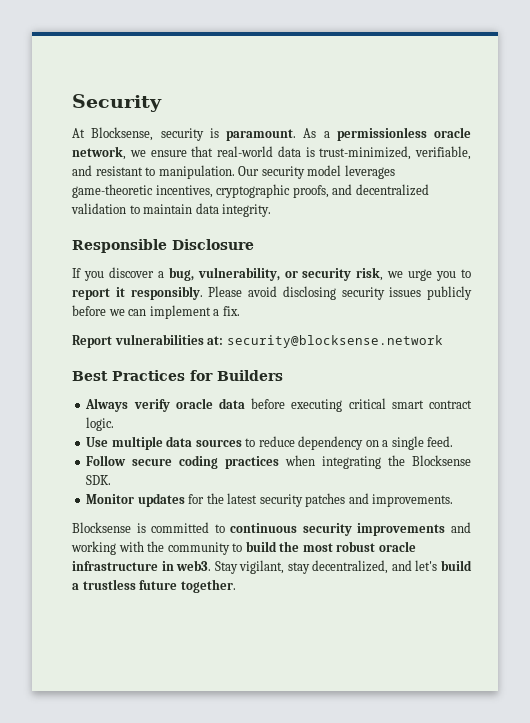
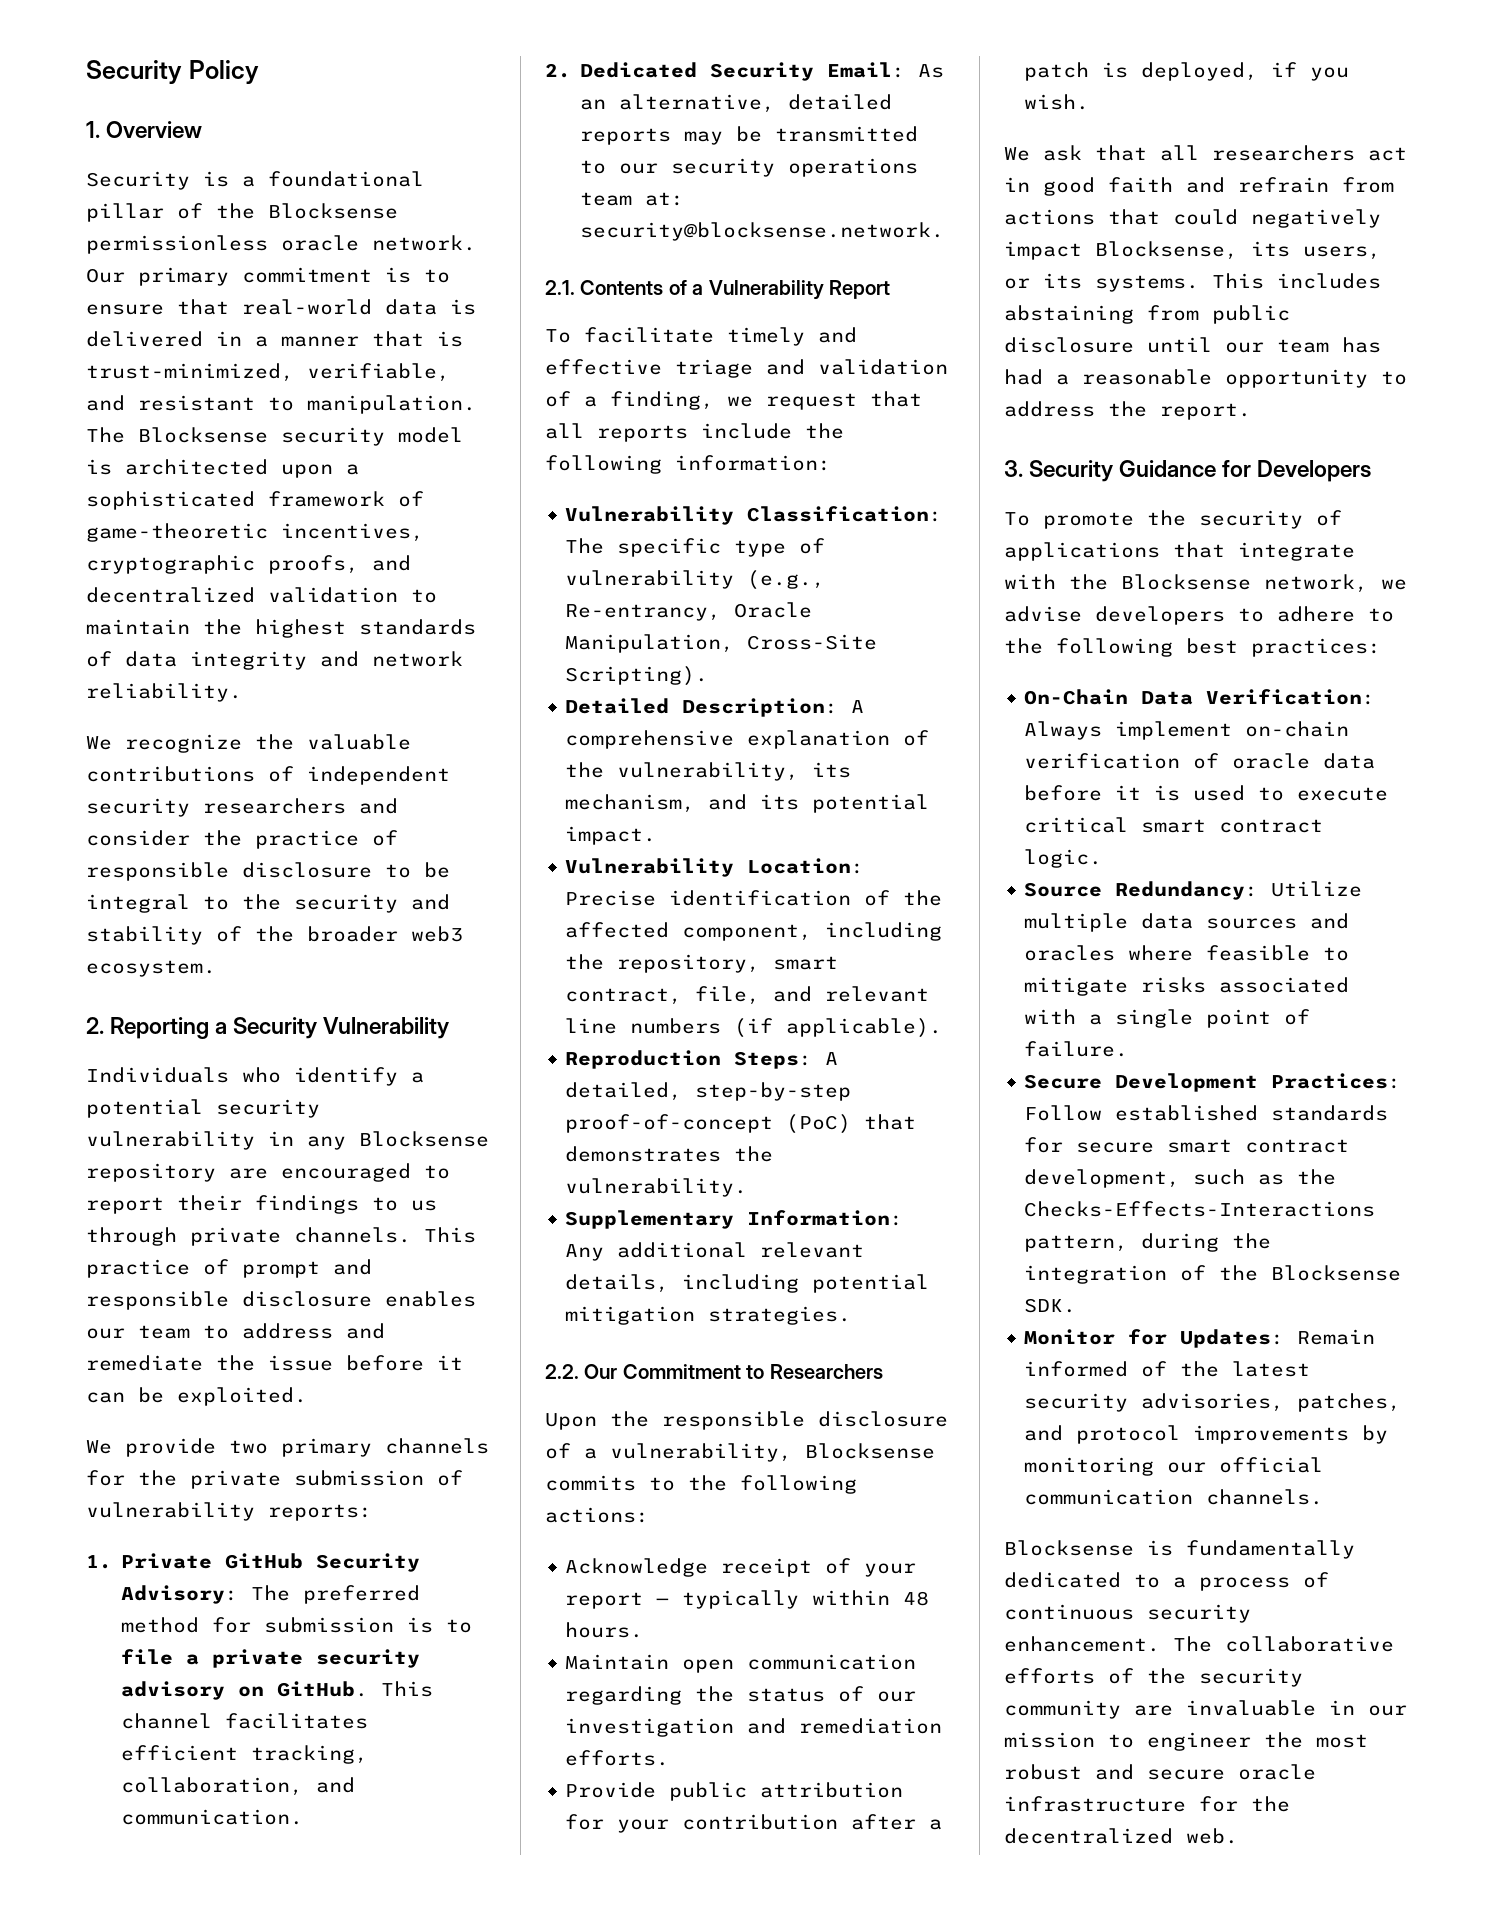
- Security
- At Blocksense, security is paramount. As a permissionless oracle network, we ensure that real-world data is trust-minimized, verifiable, and resistant to manipulation.
+ Security Policy
+ 1. Overview
+ Security is a foundational pillar of the Blocksense permissionless oracle network. Our primary commitment is to ensure that real-world data is delivered in a manner that is trust-minimized, verifiable, and resistant to manipulation.
- Our security model leverages game-theoretic incentives, cryptographic proofs, and decentralized validation to maintain data integrity.
- Responsible Disclosure
- If you discover a bug, vulnerability, or security risk, we urge you to report it responsibly. Please avoid disclosing security issues publicly before we can implement a fix.
- Report vulnerabilities at: security@blocksense.network
- Best Practices for Builders
- Always verify oracle data before executing critical smart contract logic.
- Use multiple data sources to reduce dependency on a single feed.
- Follow secure coding practices when integrating the Blocksense SDK.
- Monitor updates for the latest security patches and improvements.
- Blocksense is committed to continuous security improvements and working with the community to build the most robust oracle infrastructure in web3. Stay vigilant, stay decentralized, and let's build a trustless future together.
+ The Blocksense security model is architected upon a sophisticated framework of game-theoretic incentives, cryptographic proofs, and decentralized validation to maintain the highest standards of data integrity and network reliability.
+ We recognize the valuable contributions of independent security researchers and consider the practice of responsible disclosure to be integral to the security and stability of the broader web3 ecosystem.
+ 2. Reporting a Security Vulnerability
+ Individuals who identify a potential security vulnerability in any Blocksense repository are encouraged to report their findings to us through private channels. This practice of prompt and responsible disclosure enables our team to address and remediate the issue before it can be exploited.
+ We provide two primary channels for the private submission of vulnerability reports:
+ 1. Private GitHub Security Advisory: The preferred method for submission is to file a private security advisory on GitHub. This channel facilitates efficient tracking, collaboration, and communication.
+ 2. Dedicated Security Email: As an alternative, detailed reports may be transmitted to our security operations team at: security@blocksense.network.
+ 2.1. Contents of a Vulnerability Report
+ To facilitate timely and effective triage and validation of a finding, we request that all reports include the following information:
+ Vulnerability Classification: The specific type of vulnerability (e.g., Re-entrancy, Oracle Manipulation, Cross-Site Scripting).
+ Detailed Description: A comprehensive explanation of the vulnerability, its mechanism, and its potential impact.
+ Vulnerability Location: Precise identification of the affected component, including the repository, smart contract, file, and relevant line numbers (if applicable).
+ Reproduction Steps: A detailed, step-by-step proof-of-concept (PoC) that demonstrates the vulnerability.
+ Supplementary Information: Any additional relevant details, including potential mitigation strategies.
+ 2.2. Our Commitment to Researchers
+ Upon the responsible disclosure of a vulnerability, Blocksense commits to the following actions:
+ Acknowledge receipt of your report — typically within 48 hours.
+ Maintain open communication regarding the status of our investigation and remediation efforts.
+ Provide public attribution for your contribution after a patch is deployed, if you wish.
+ We ask that all researchers act in good faith and refrain from actions that could negatively impact Blocksense, its users, or its systems. This includes abstaining from public disclosure until our team has had a reasonable opportunity to address the report.
+ 3. Security Guidance for Developers
+ To promote the security of applications that integrate with the Blocksense network, we advise developers to adhere to the following best practices:
+ On-Chain Data Verification: Always implement on-chain verification of oracle data before it is used to execute critical smart contract logic.
+ Source Redundancy: Utilize multiple data sources and oracles where feasible to mitigate risks associated with a single point of failure.
+ Secure Development Practices: Follow established standards for secure smart contract development, such as the Checks-Effects-Interactions pattern, during the integration of the Blocksense SDK.
+ Monitor for Updates: Remain informed of the latest security advisories, patches, and protocol improvements by monitoring our official communication channels.
+ Blocksense is fundamentally dedicated to a process of continuous security enhancement. The collaborative efforts of the security community are invaluable in our mission to engineer the most robust and secure oracle infrastructure for the decentralized web.

